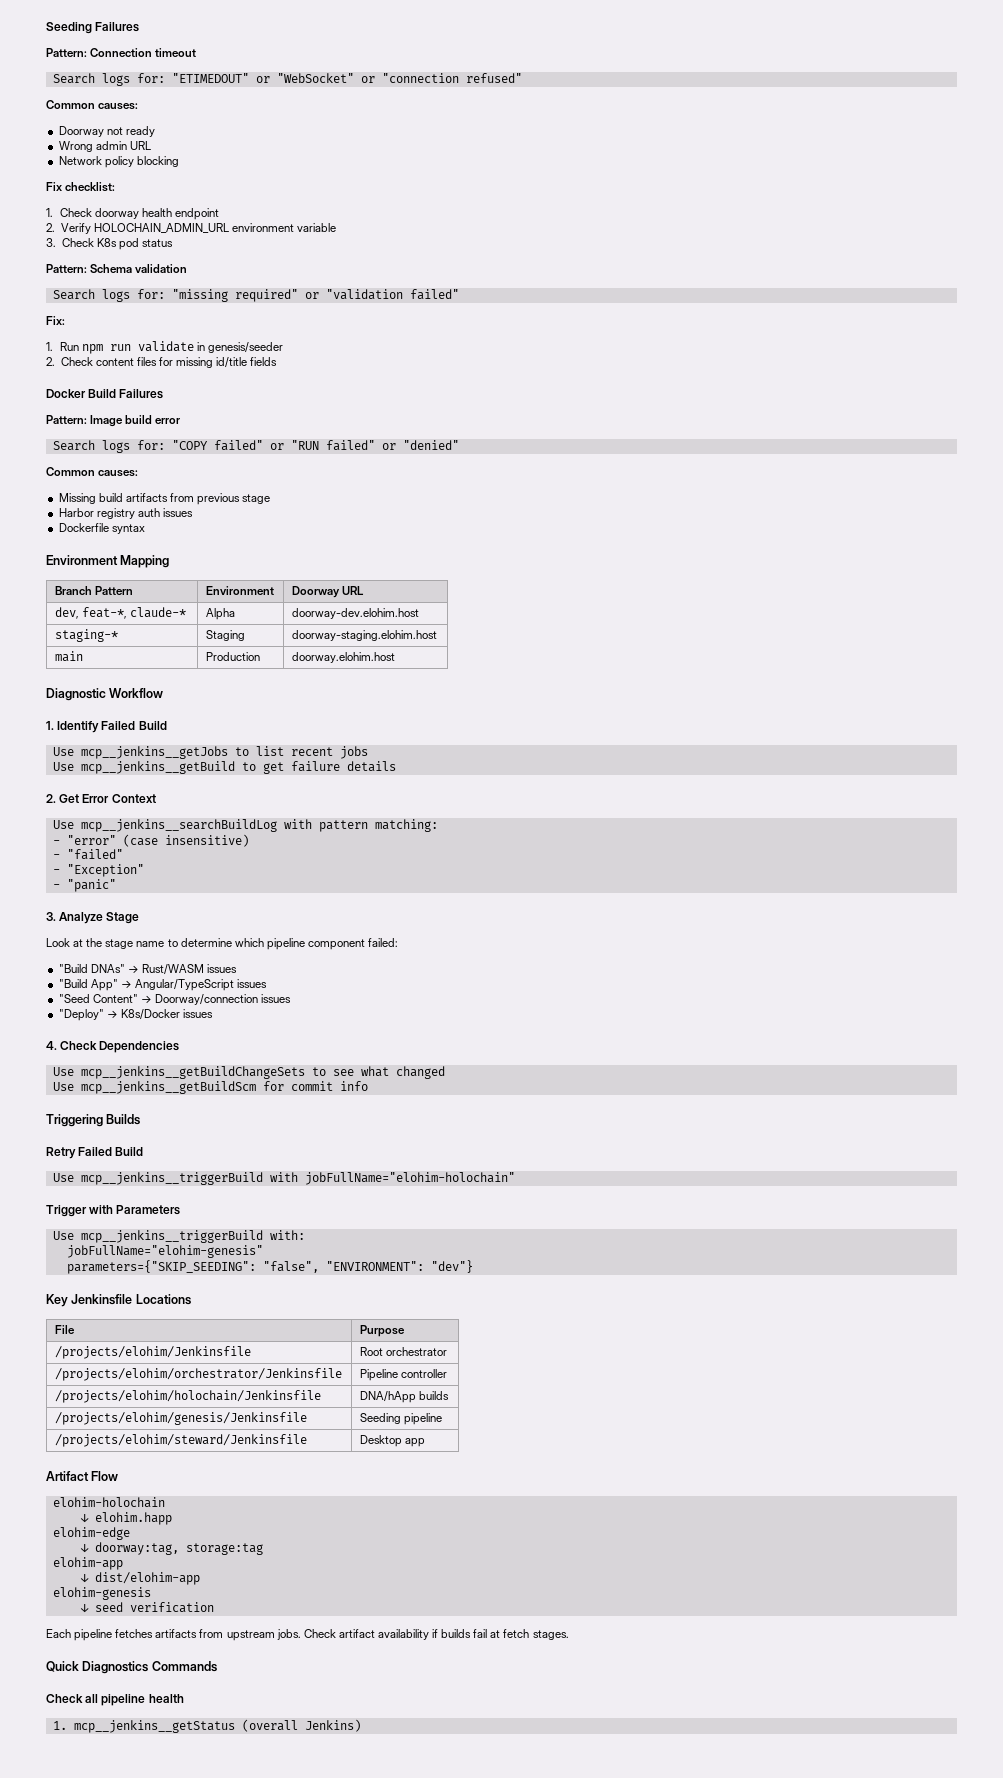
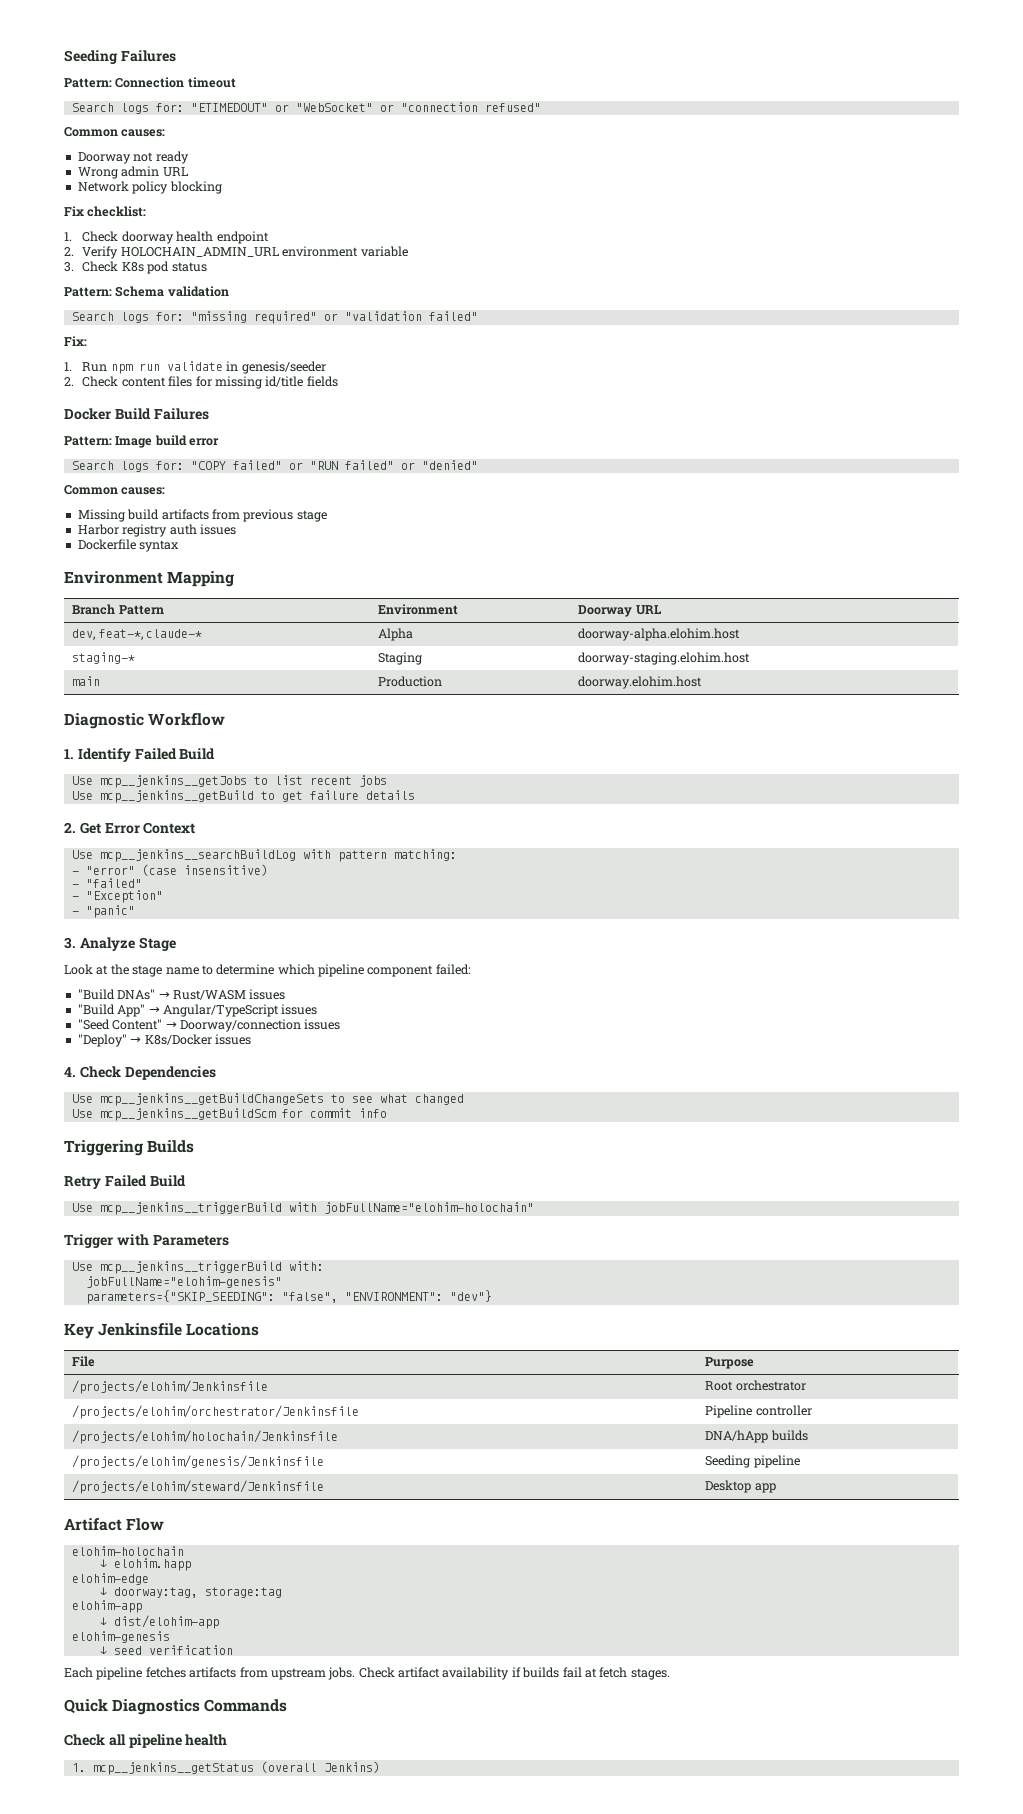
- dev, feat-*, claude-* | Alpha | doorway-dev.elohim.host
+ dev, feat-*, claude-* | Alpha | doorway-alpha.elohim.host

